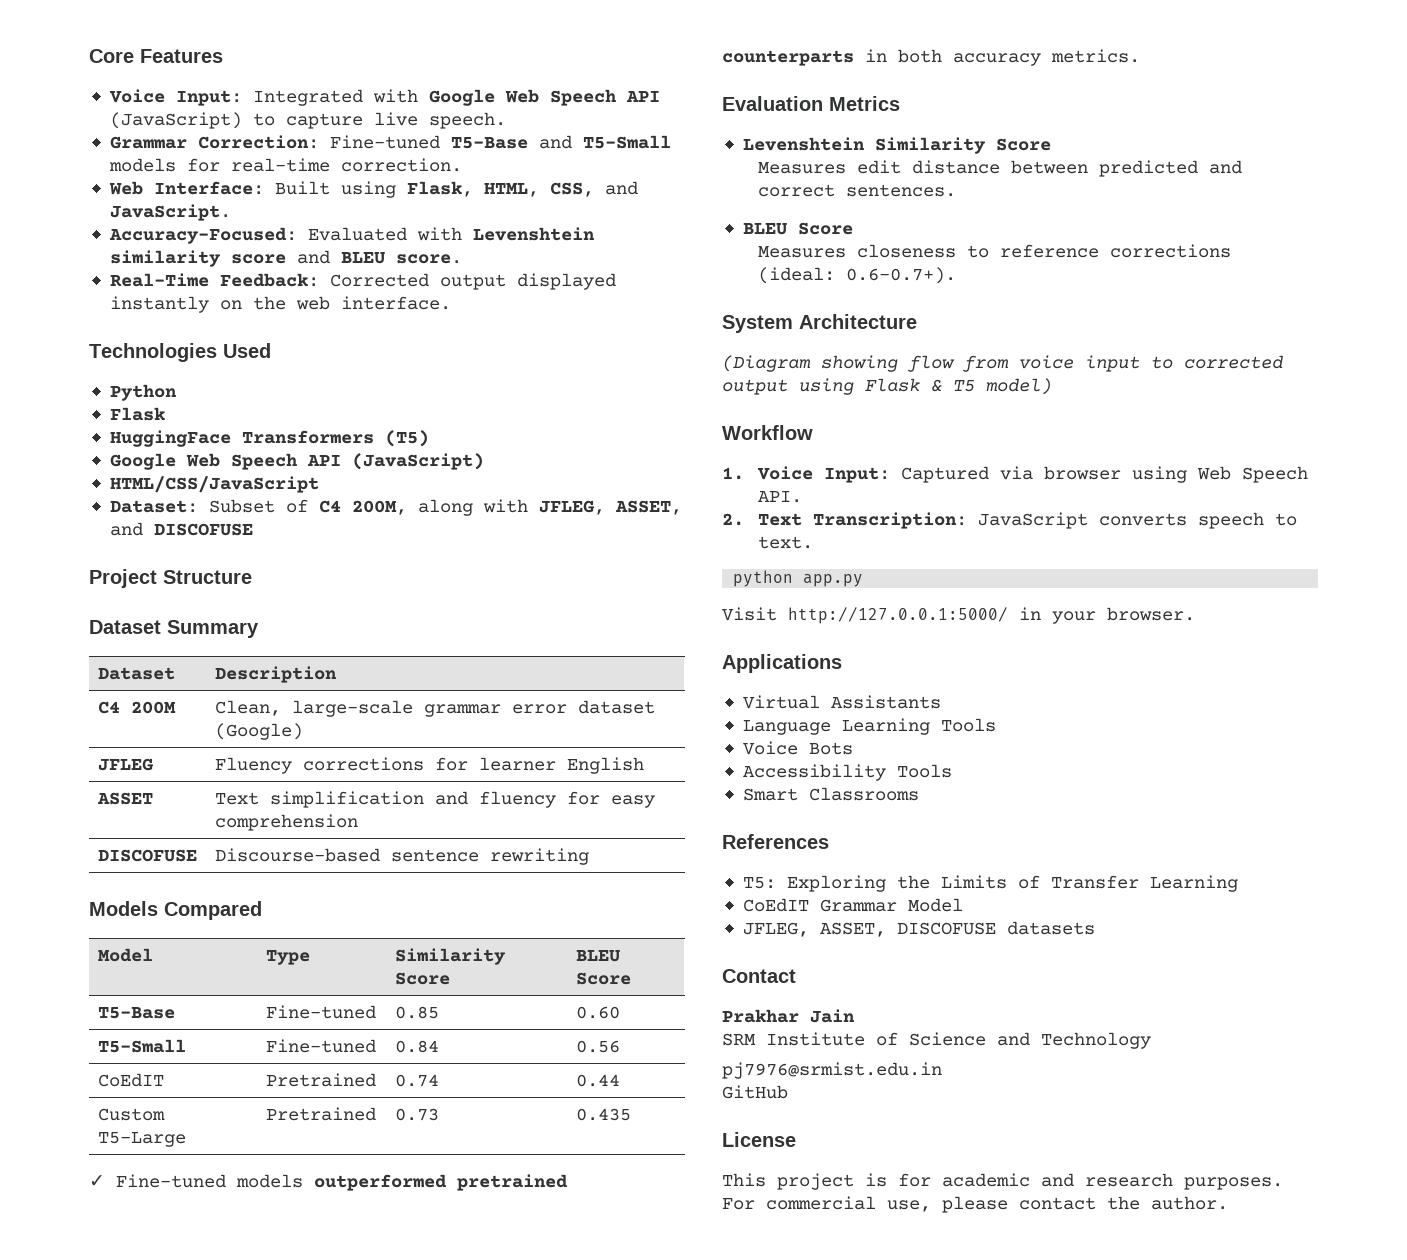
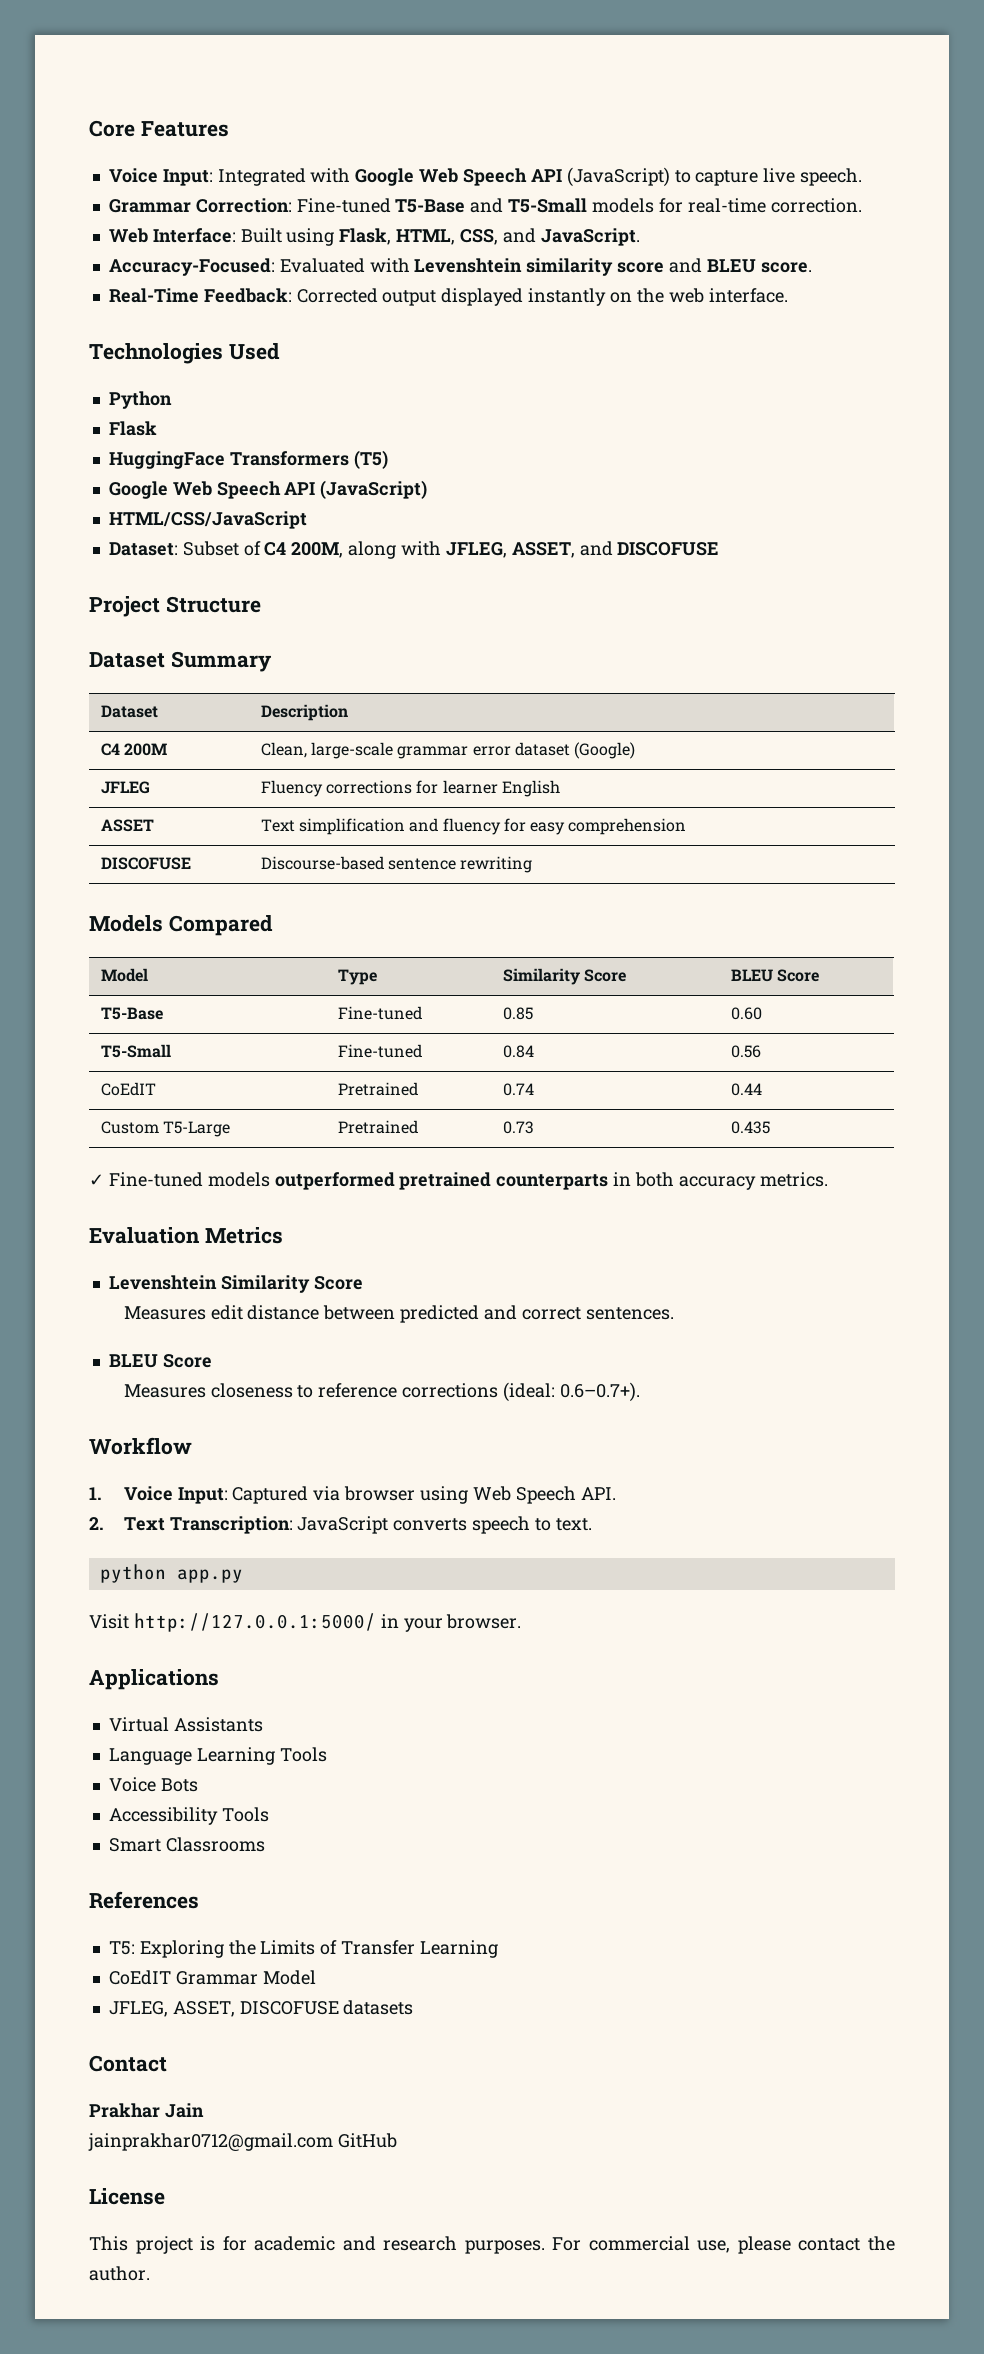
- System Architecture
- (Diagram showing flow from voice input to corrected output using Flask & T5 model)
- SRM Institute of Science and Technology
- pj7976@srmist.edu.in
- GitHub
+ jainprakhar0712@gmail.com GitHub

